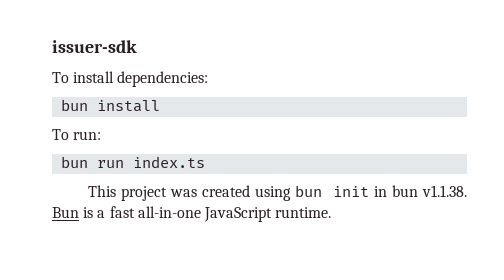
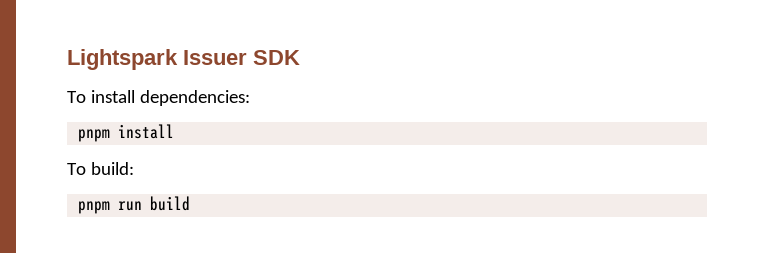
- issuer-sdk
+ Lightspark Issuer SDK
- bun install
+ pnpm install
- To run:
- bun run index.ts
- This project was created using bun init in bun v1.1.38. Bun is a fast all-in-one JavaScript runtime.
+ To build:
+ pnpm run build

